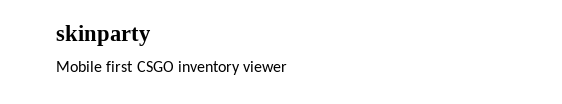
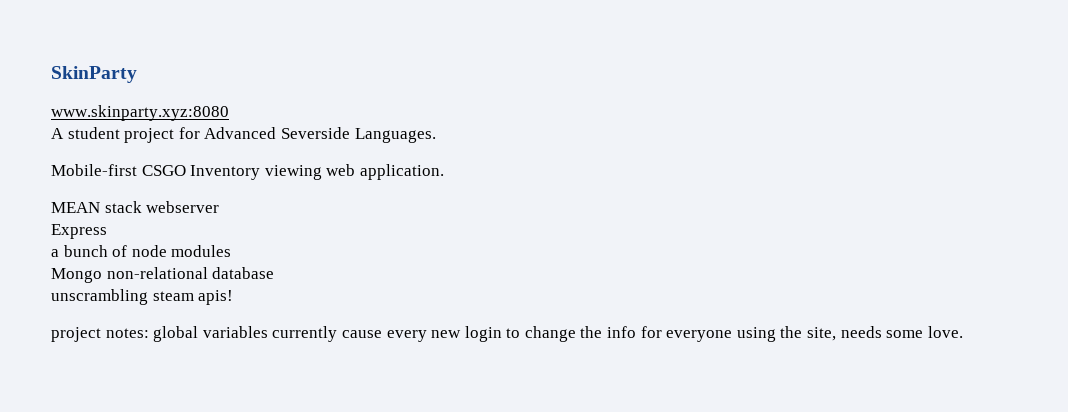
- skinparty
- Mobile first CSGO inventory viewer
+ SkinParty
+ www.skinparty.xyz:8080
+ A student project for Advanced Severside Languages.
+ Mobile-first CSGO Inventory viewing web application.
+ MEAN stack webserver
+ Express
+ a bunch of node modules
+ Mongo non-relational database
+ unscrambling steam apis!
+ project notes: global variables currently cause every new login to change the info for everyone using the site, needs some love.

